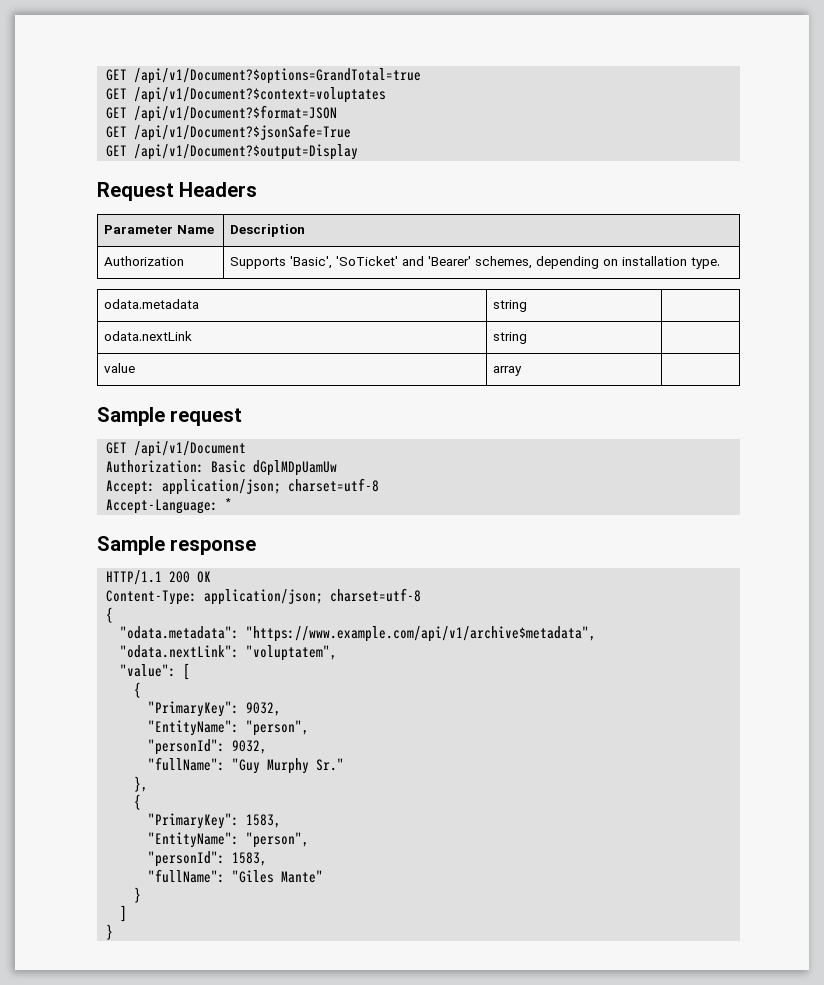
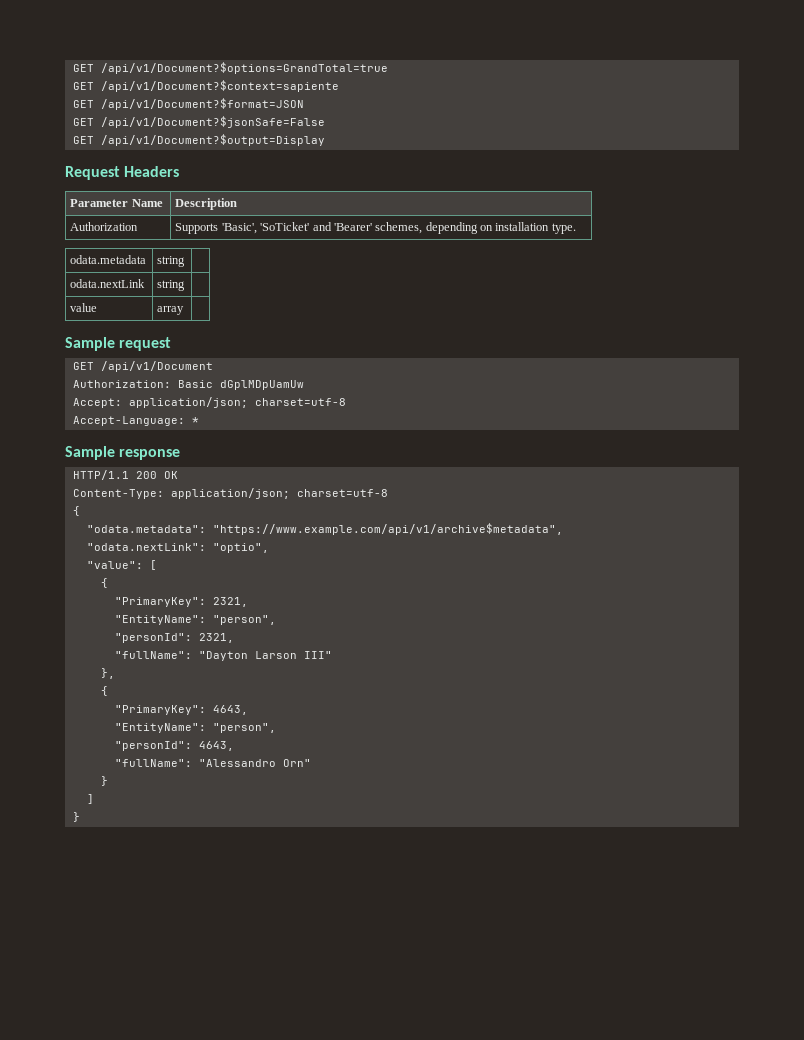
- GET /api/v1/Document?$context=voluptates
+ GET /api/v1/Document?$context=sapiente
- GET /api/v1/Document?$jsonSafe=True
+ GET /api/v1/Document?$jsonSafe=False
- "odata.nextLink": "voluptatem",
+ "odata.nextLink": "optio",
- "PrimaryKey": 9032,
+ "PrimaryKey": 2321,
  "EntityName": "person",
- "personId": 9032,
- "fullName": "Guy Murphy Sr."
+ "personId": 2321,
+ "fullName": "Dayton Larson III"
- "PrimaryKey": 1583,
+ "PrimaryKey": 4643,
  "EntityName": "person",
- "personId": 1583,
- "fullName": "Giles Mante"
+ "personId": 4643,
+ "fullName": "Alessandro Orn"

